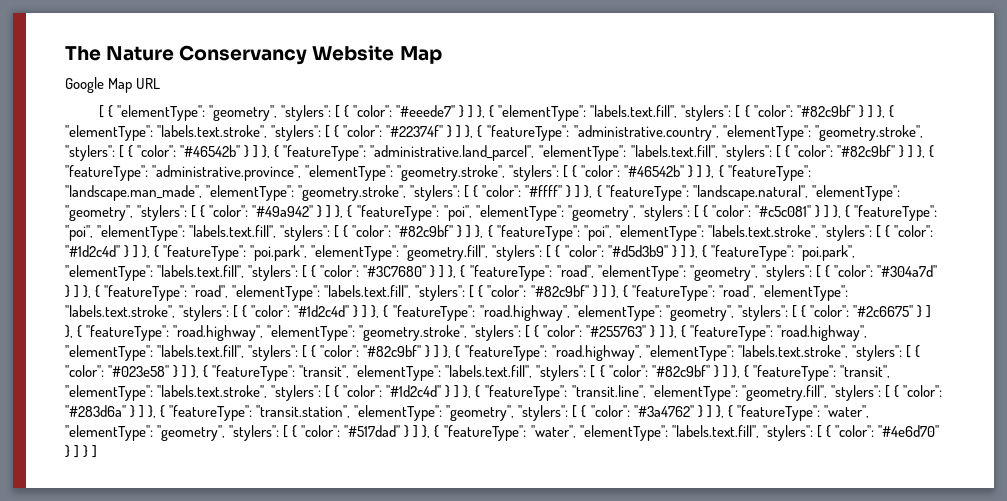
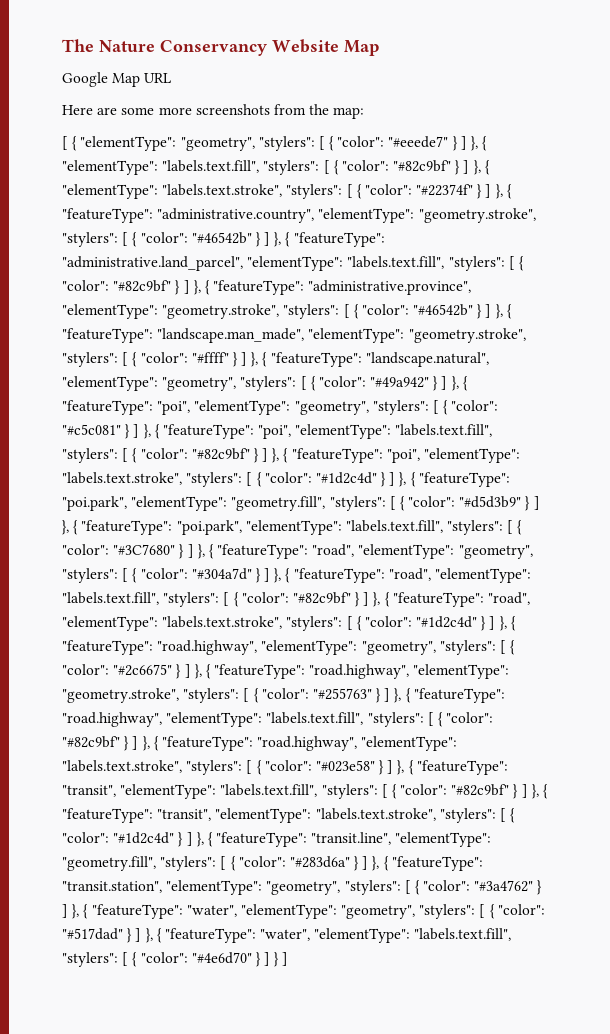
+ Here are some more screenshots from the map:

